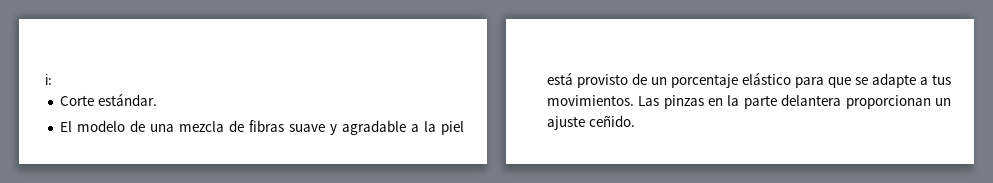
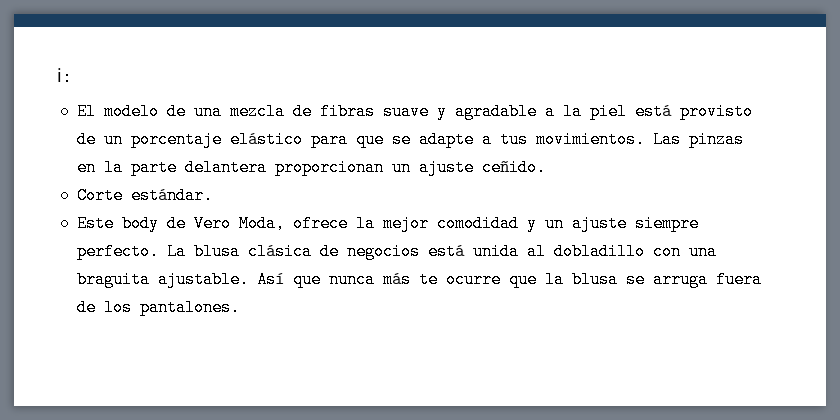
- Corte estándar.
+ Corte estándar.
+ Este body de Vero Moda, ofrece la mejor comodidad y un ajuste siempre perfecto. La blusa clásica de negocios está unida al dobladillo con una braguita ajustable. Así que nunca más te ocurre que la blusa se arruga fuera de los pantalones.

